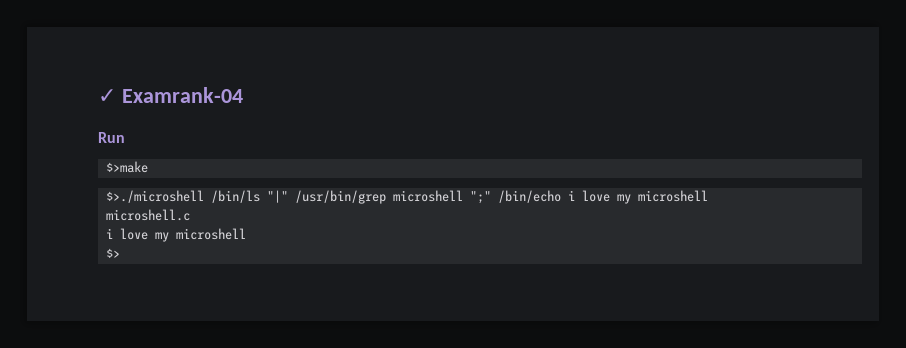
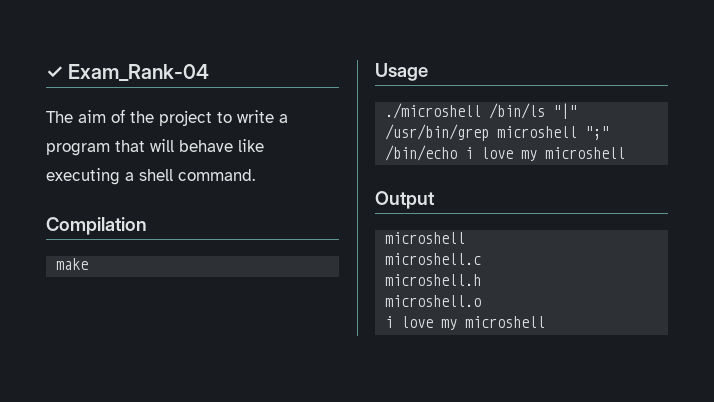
- ✓ Examrank-04
- Run
- $>make
- $>./microshell /bin/ls "|" /usr/bin/grep microshell ";" /bin/echo i love my microshell
+ ✓ Exam_Rank-04
+ The aim of the project to write a program that will behave like executing a shell command.
+ Compilation
+ make
+ Usage
+ ./microshell /bin/ls "|" /usr/bin/grep microshell ";" /bin/echo i love my microshell
+ Output
+ microshell
  microshell.c
+ microshell.h
+ microshell.o
  i love my microshell
- $>

